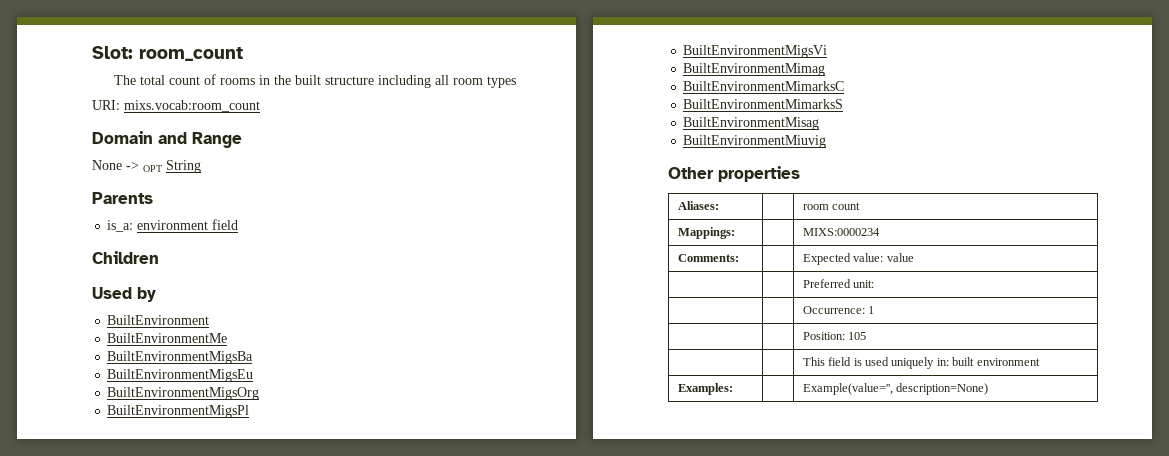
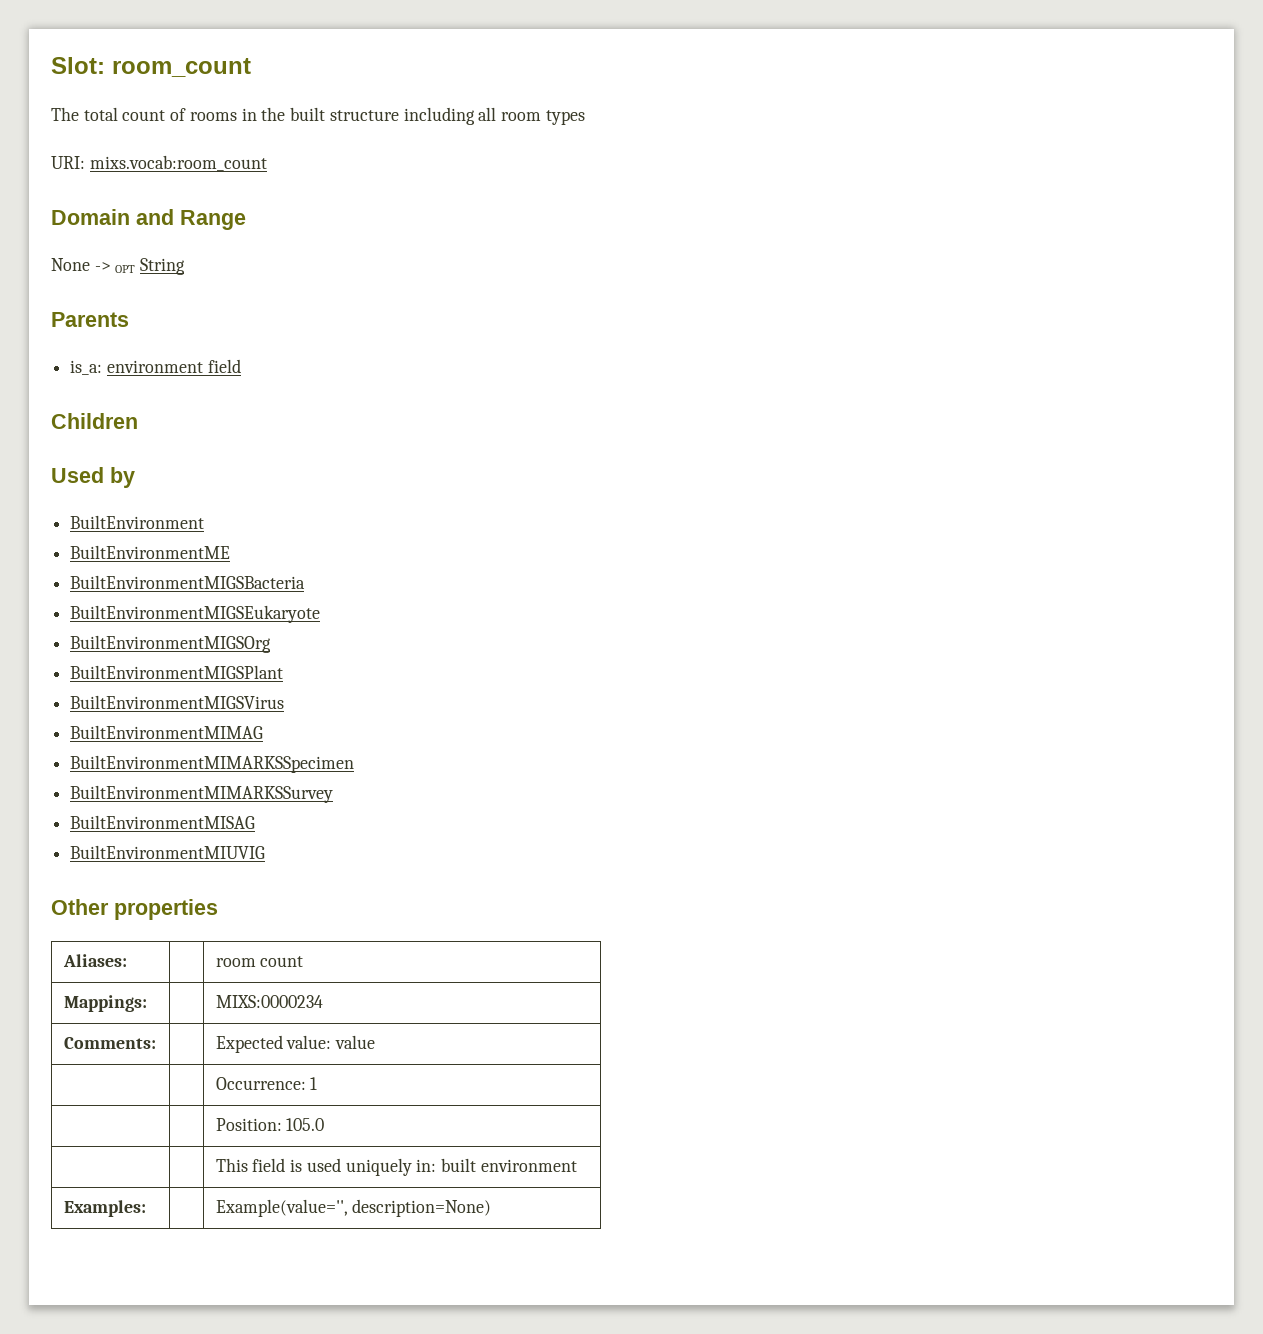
- BuiltEnvironmentMe
- BuiltEnvironmentMigsBa
- BuiltEnvironmentMigsEu
- BuiltEnvironmentMigsOrg
- BuiltEnvironmentMigsPl
- BuiltEnvironmentMigsVi
- BuiltEnvironmentMimag
- BuiltEnvironmentMimarksC
- BuiltEnvironmentMimarksS
- BuiltEnvironmentMisag
- BuiltEnvironmentMiuvig
+ BuiltEnvironmentME
+ BuiltEnvironmentMIGSBacteria
+ BuiltEnvironmentMIGSEukaryote
+ BuiltEnvironmentMIGSOrg
+ BuiltEnvironmentMIGSPlant
+ BuiltEnvironmentMIGSVirus
+ BuiltEnvironmentMIMAG
+ BuiltEnvironmentMIMARKSSpecimen
+ BuiltEnvironmentMIMARKSSurvey
+ BuiltEnvironmentMISAG
+ BuiltEnvironmentMIUVIG
- | | Preferred unit:
- | | Position: 105
+ | | Position: 105.0

